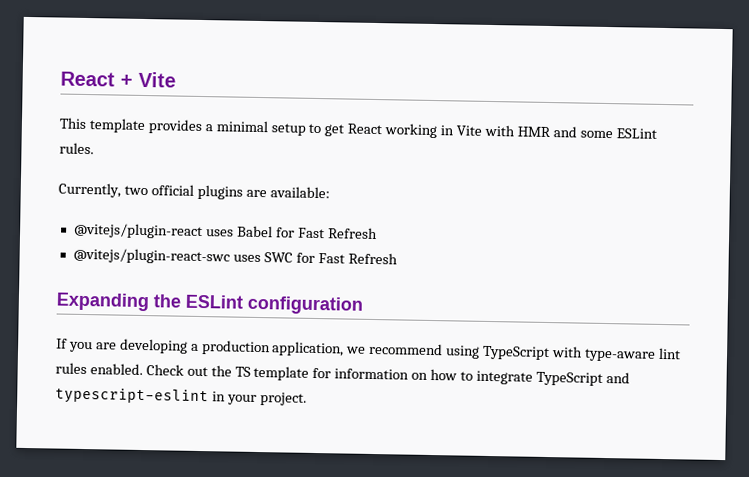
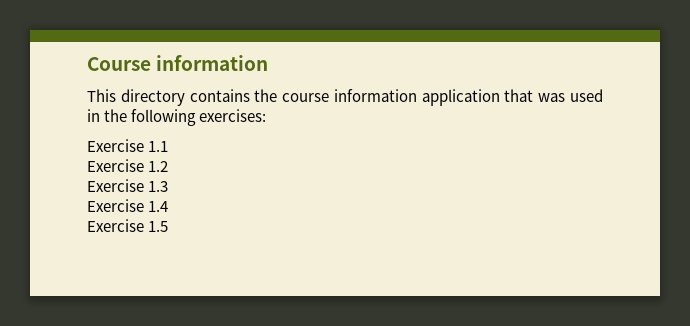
- React + Vite
- This template provides a minimal setup to get React working in Vite with HMR and some ESLint rules.
- Currently, two official plugins are available:
- @vitejs/plugin-react uses Babel for Fast Refresh
- @vitejs/plugin-react-swc uses SWC for Fast Refresh
- Expanding the ESLint configuration
- If you are developing a production application, we recommend using TypeScript with type-aware lint rules enabled. Check out the TS template for information on how to integrate TypeScript and typescript-eslint in your project.
+ Course information
+ This directory contains the course information application that was used in the following exercises:
+ Exercise 1.1
+ Exercise 1.2
+ Exercise 1.3
+ Exercise 1.4
+ Exercise 1.5

